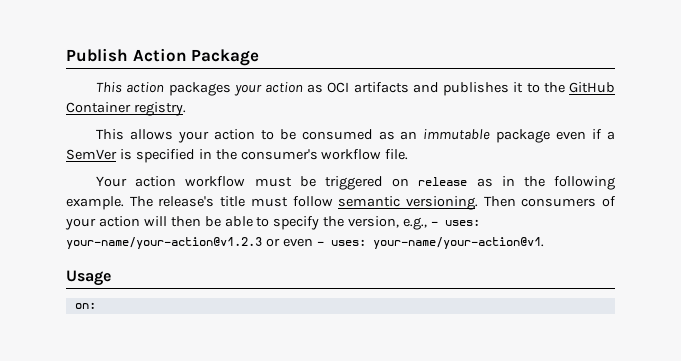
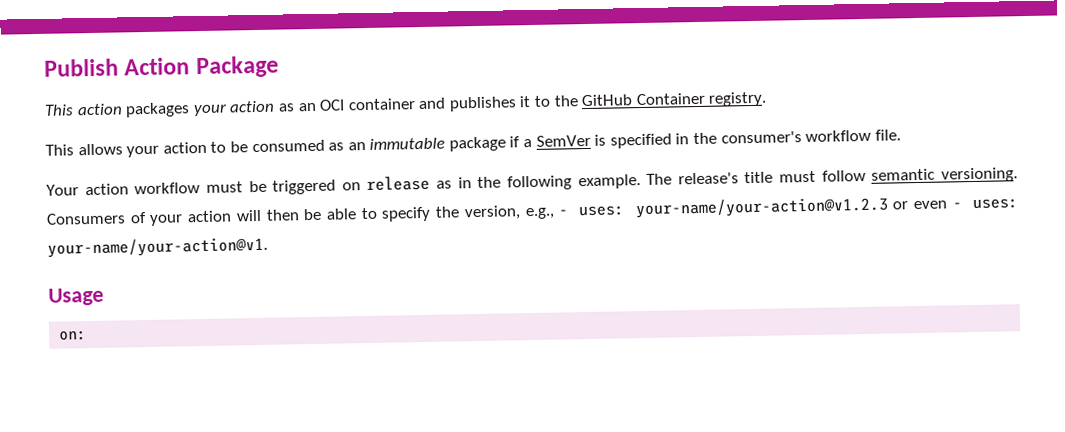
- This action packages your action as OCI artifacts and publishes it to the GitHub Container registry.
+ This action packages your action as an OCI container and publishes it to the GitHub Container registry.
- This allows your action to be consumed as an immutable package even if a SemVer is specified in the consumer's workflow file.
+ This allows your action to be consumed as an immutable package if a SemVer is specified in the consumer's workflow file.
- Then consumers of your action will then be able to specify the version, e.g., - uses: your-name/your-action@v1.2.3 or even - uses: your-name/your-action@v1.
+ Consumers of your action will then be able to specify the version, e.g., - uses: your-name/your-action@v1.2.3 or even - uses: your-name/your-action@v1.

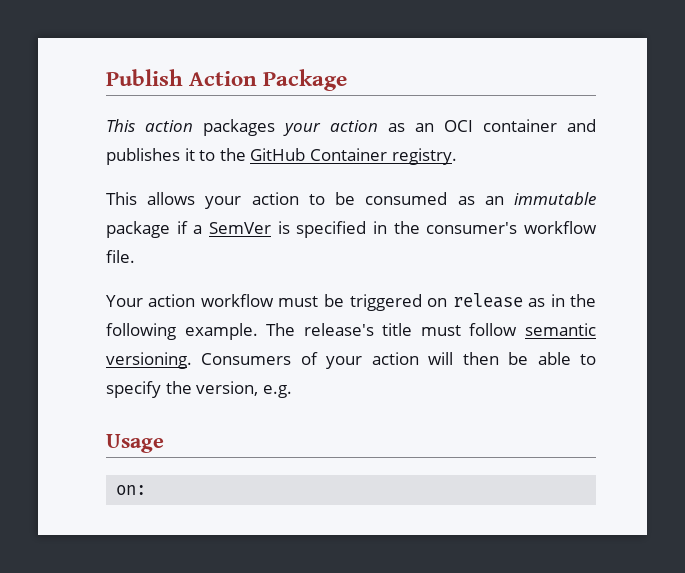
- Consumers of your action will then be able to specify the version, e.g., - uses: your-name/your-action@v1.2.3 or even - uses: your-name/your-action@v1.
+ Consumers of your action will then be able to specify the version, e.g.

